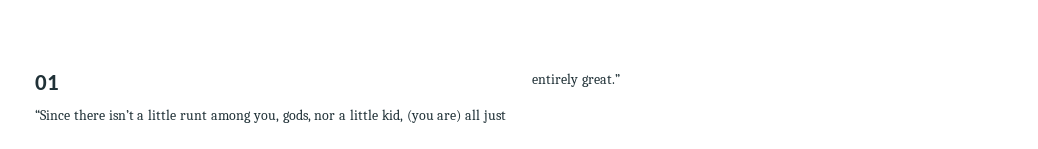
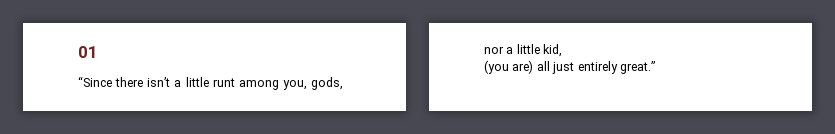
- “Since there isn’t a little runt among you, gods, nor a little kid, (you are) all just entirely great.”
+ “Since there isn’t a little runt among you, gods, nor a little kid,
+ (you are) all just entirely great.”

